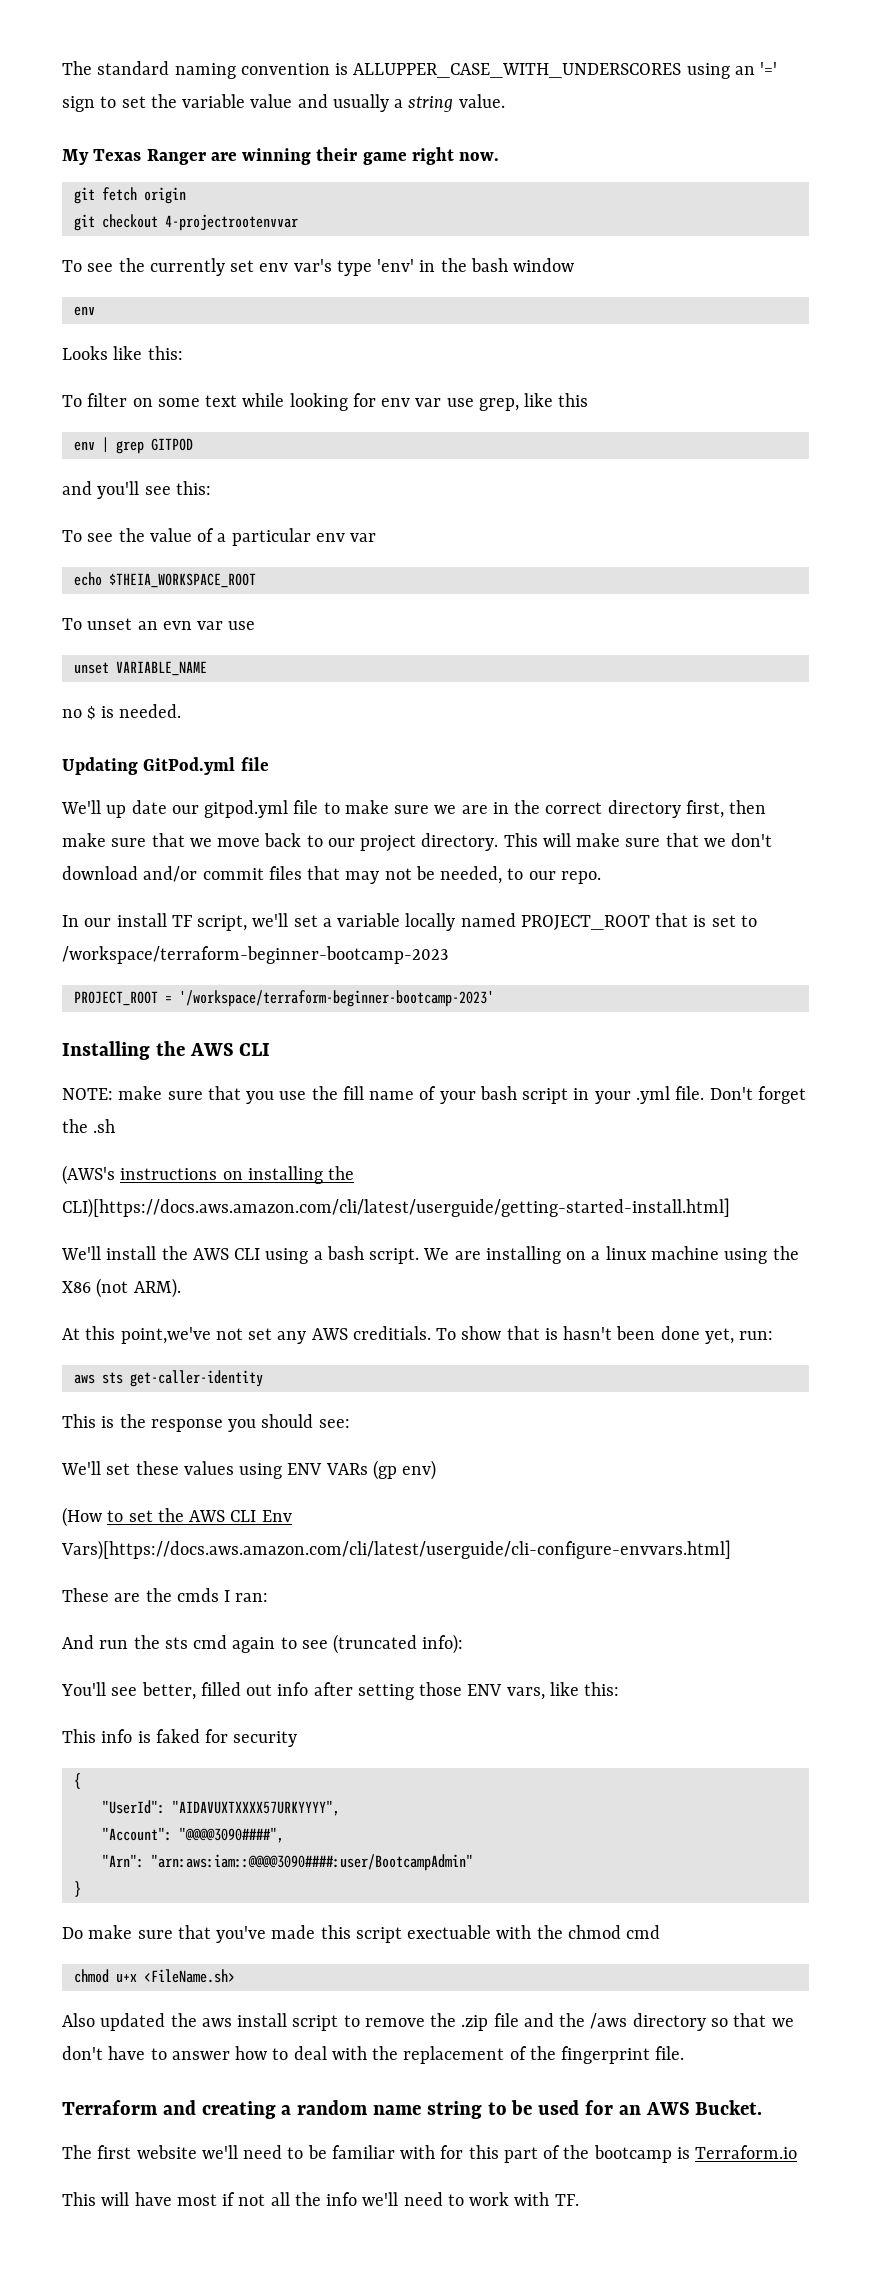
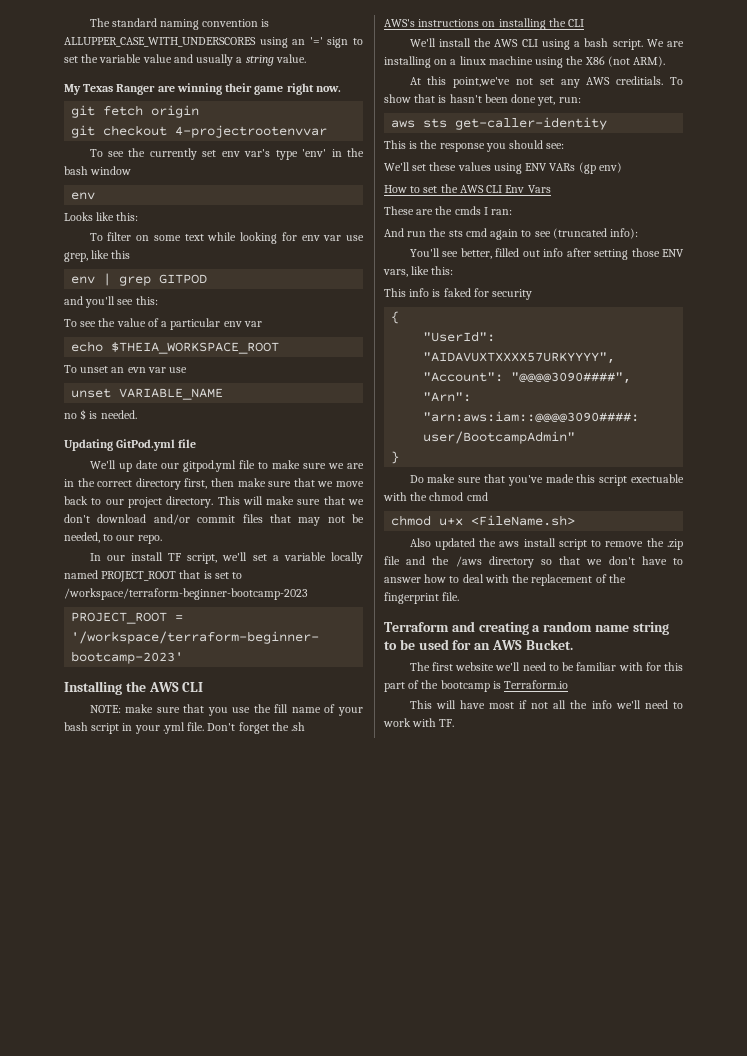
- (AWS's instructions on installing the CLI)[https://docs.aws.amazon.com/cli/latest/userguide/getting-started-install.html]
+ AWS's instructions on installing the CLI
- (How to set the AWS CLI Env Vars)[https://docs.aws.amazon.com/cli/latest/userguide/cli-configure-envvars.html]
+ How to set the AWS CLI Env Vars

